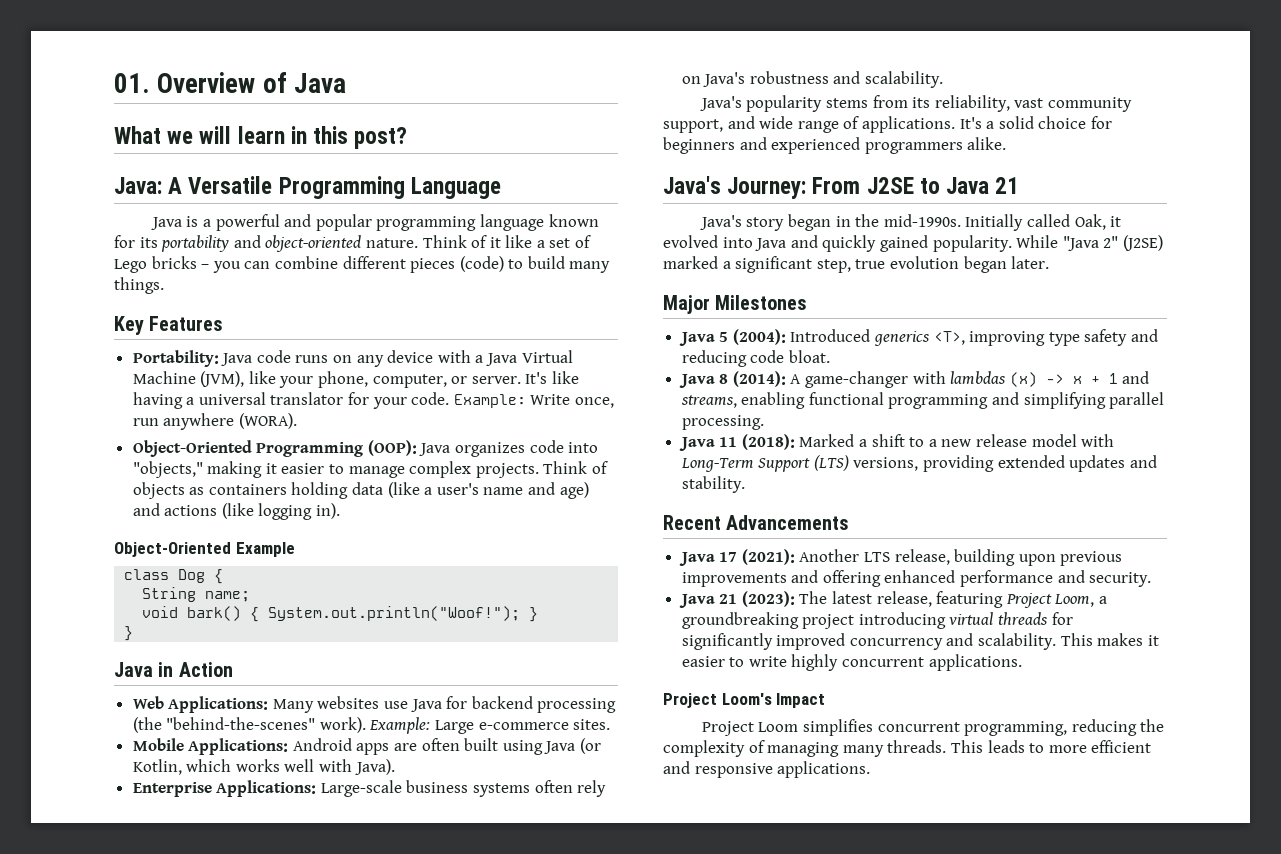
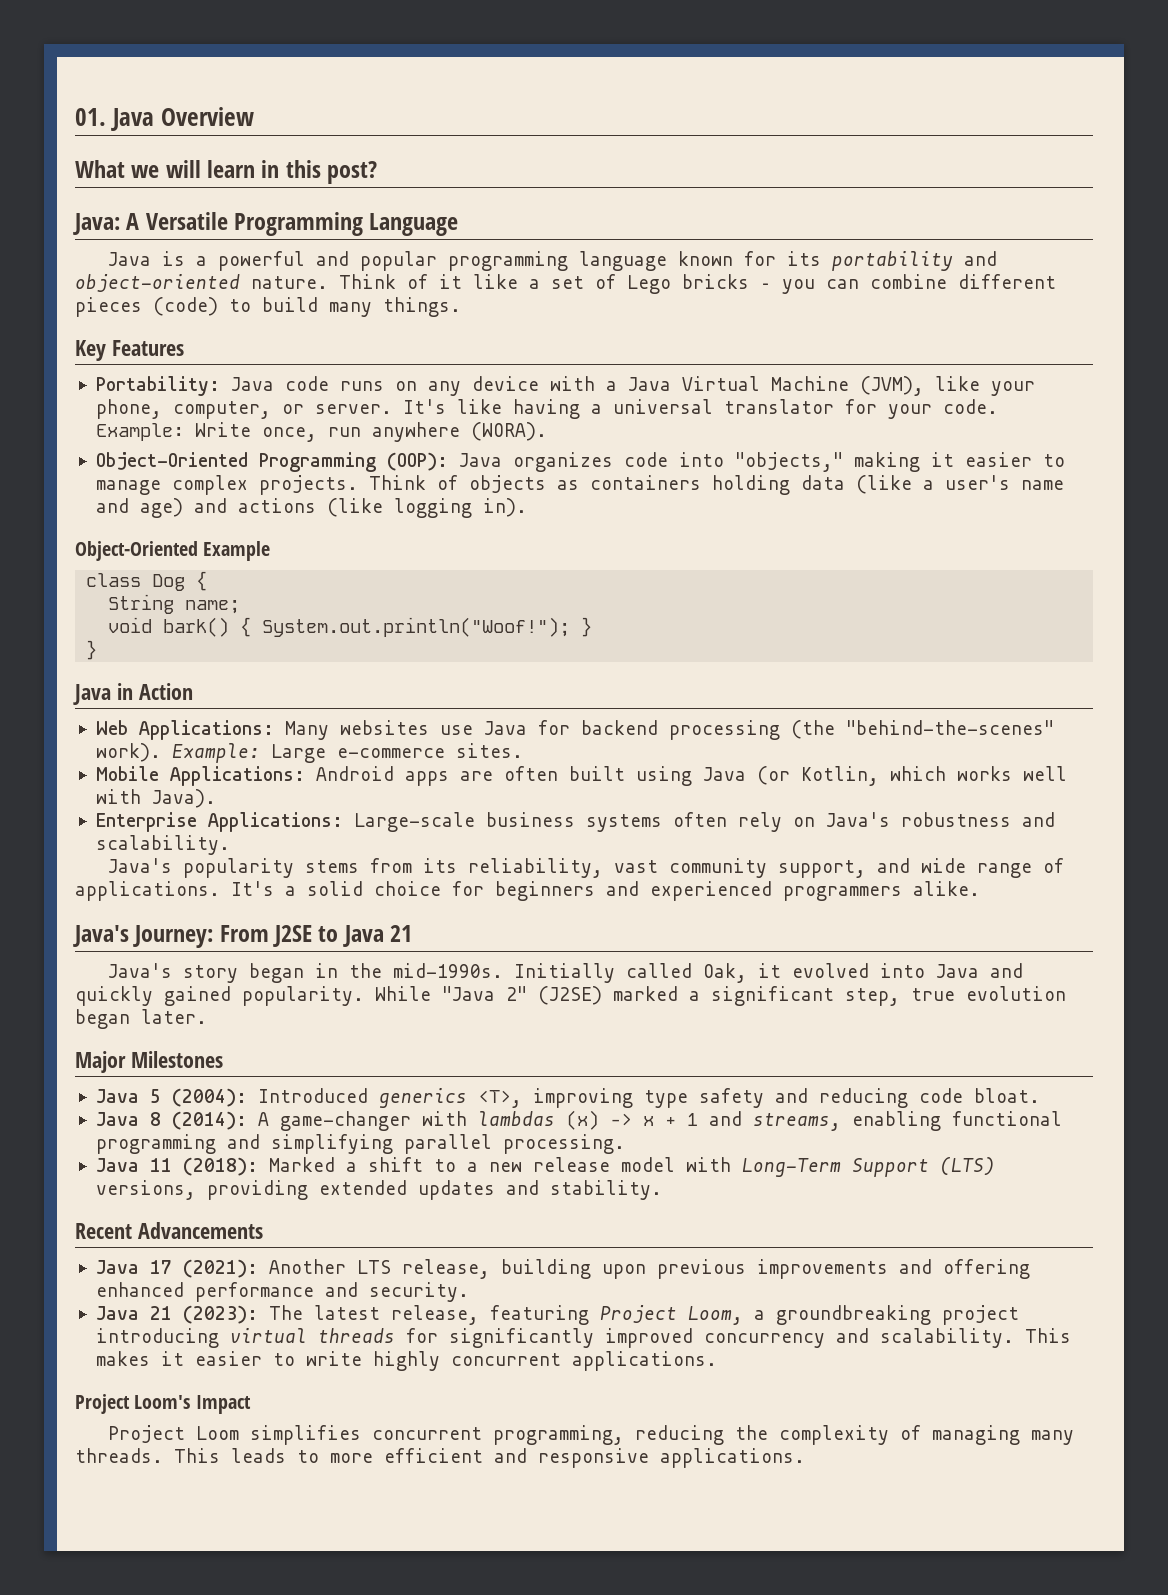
- 01. Overview of Java
+ 01. Java Overview

